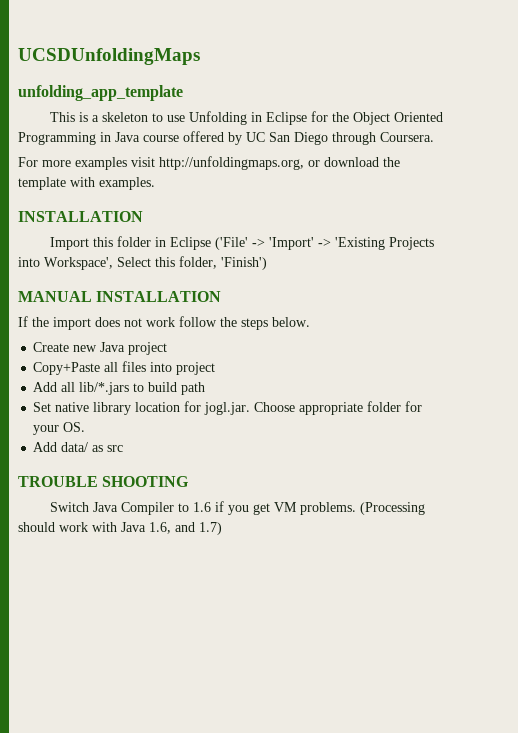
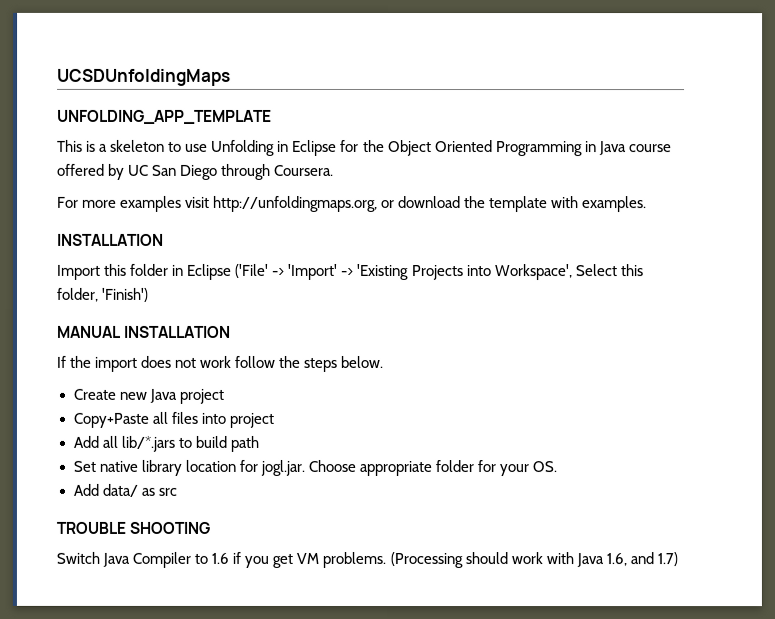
- unfolding_app_template
+ UNFOLDING_APP_TEMPLATE

